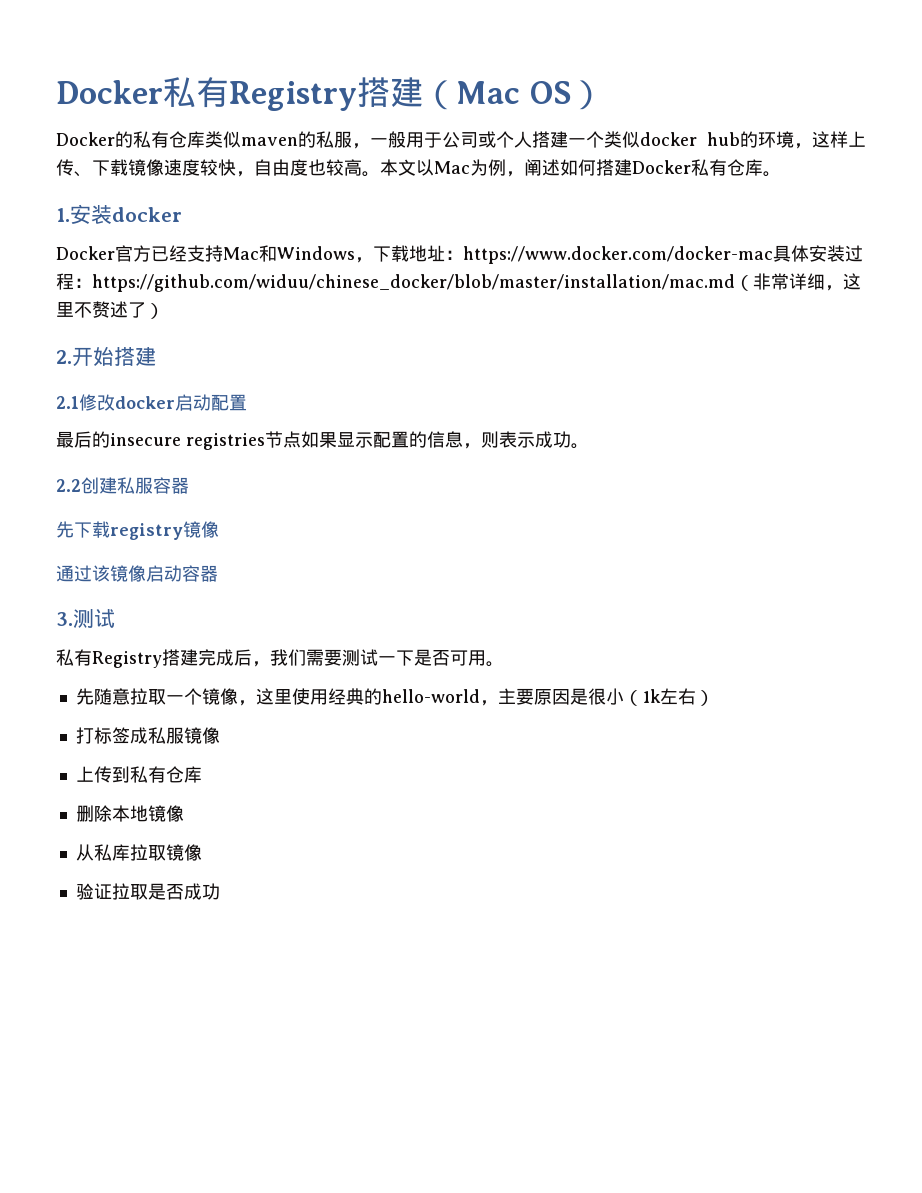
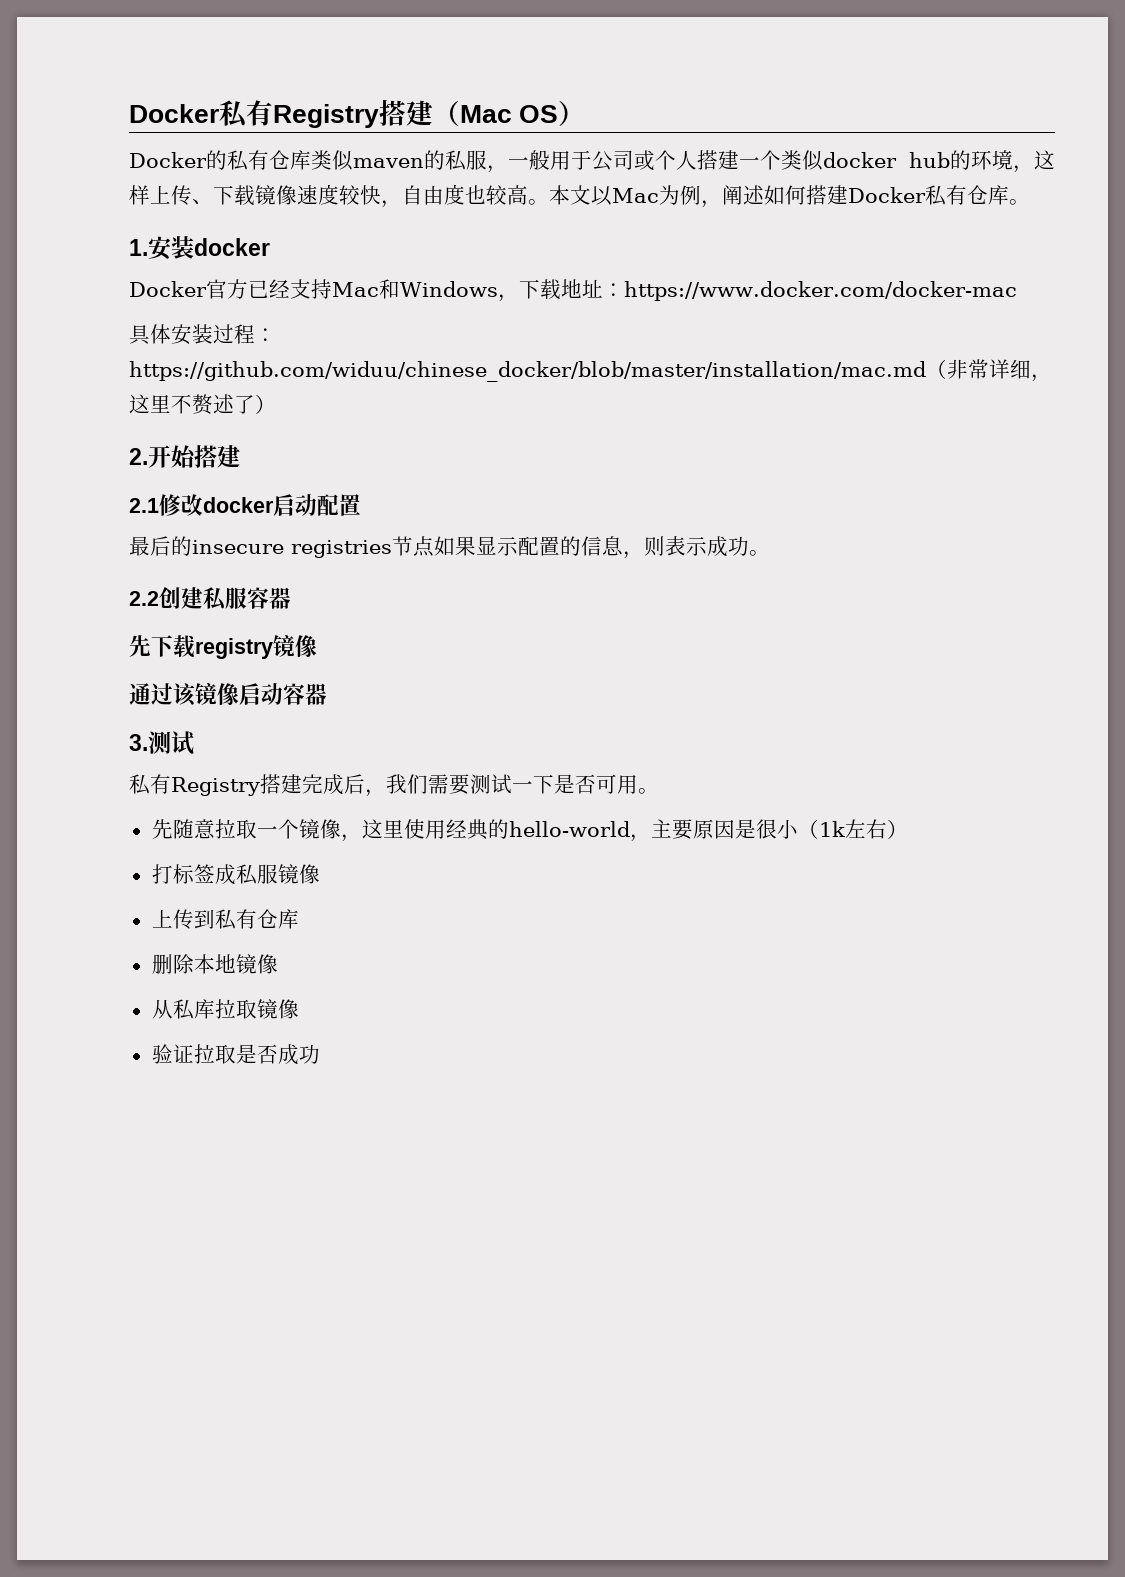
- Docker官方已经支持Mac和Windows，下载地址：https://www.docker.com/docker-mac具体安装过程：https://github.com/widuu/chinese_docker/blob/master/installation/mac.md（非常详细，这里不赘述了）
+ Docker官方已经支持Mac和Windows，下载地址：https://www.docker.com/docker-mac
+ 具体安装过程：https://github.com/widuu/chinese_docker/blob/master/installation/mac.md（非常详细，这里不赘述了）

